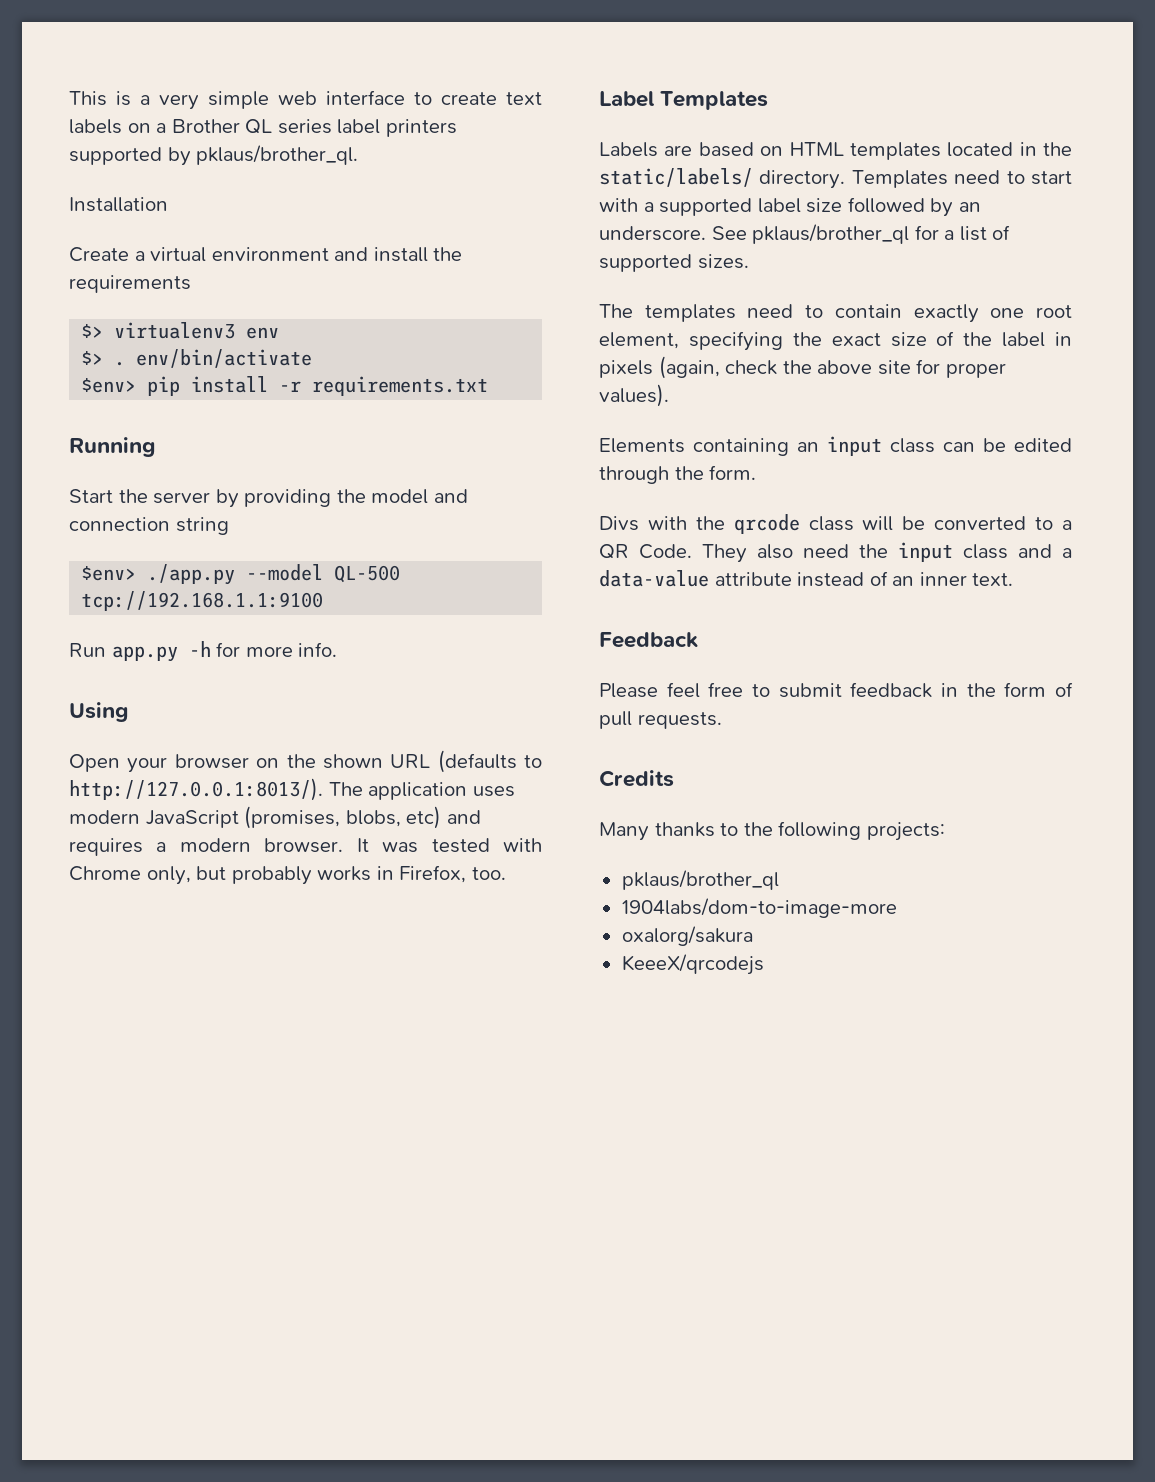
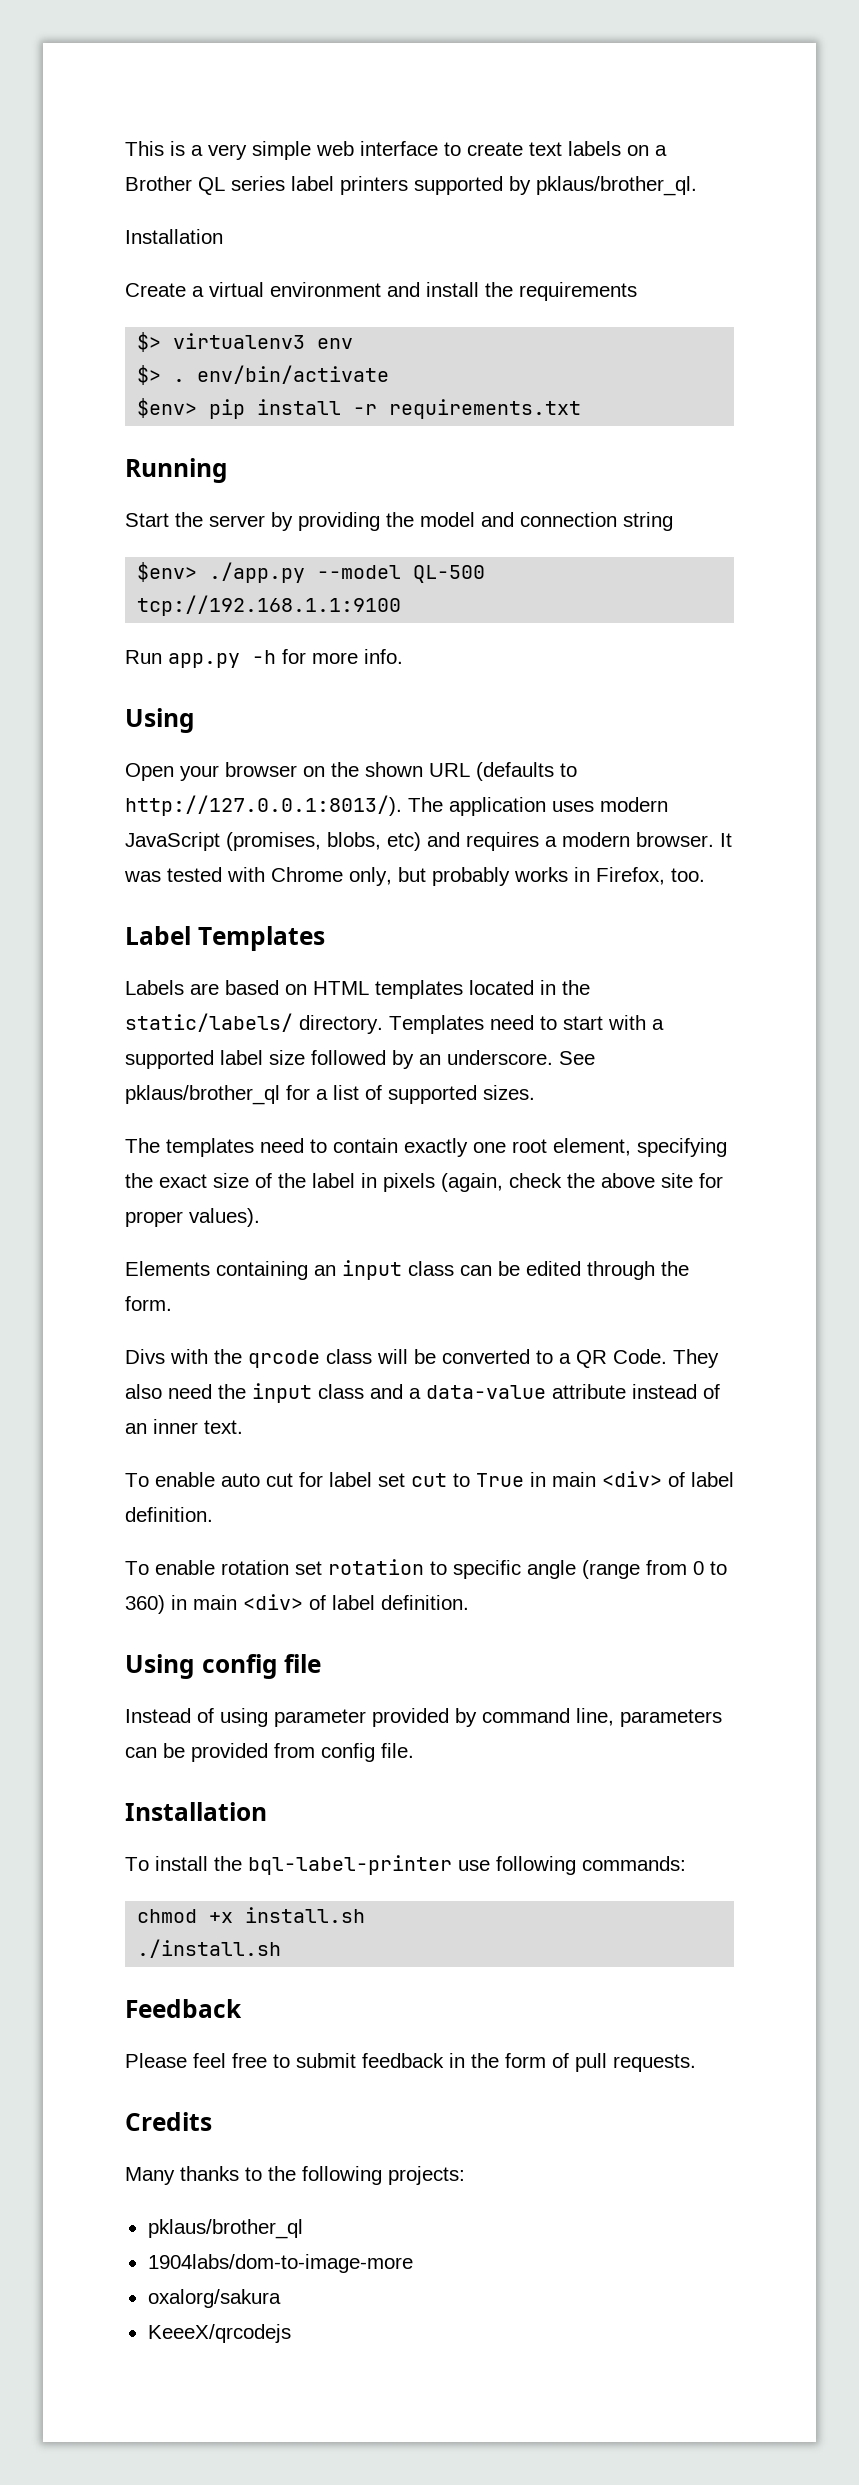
+ To enable auto cut for label set cut to True in main <div> of label definition.
+ To enable rotation set rotation to specific angle (range from 0 to 360) in main <div> of label definition.
+ Using config file
+ Instead of using parameter provided by command line, parameters can be provided from config file.
+ Installation
+ To install the bql-label-printer use following commands:
+ chmod +x install.sh
+ ./install.sh

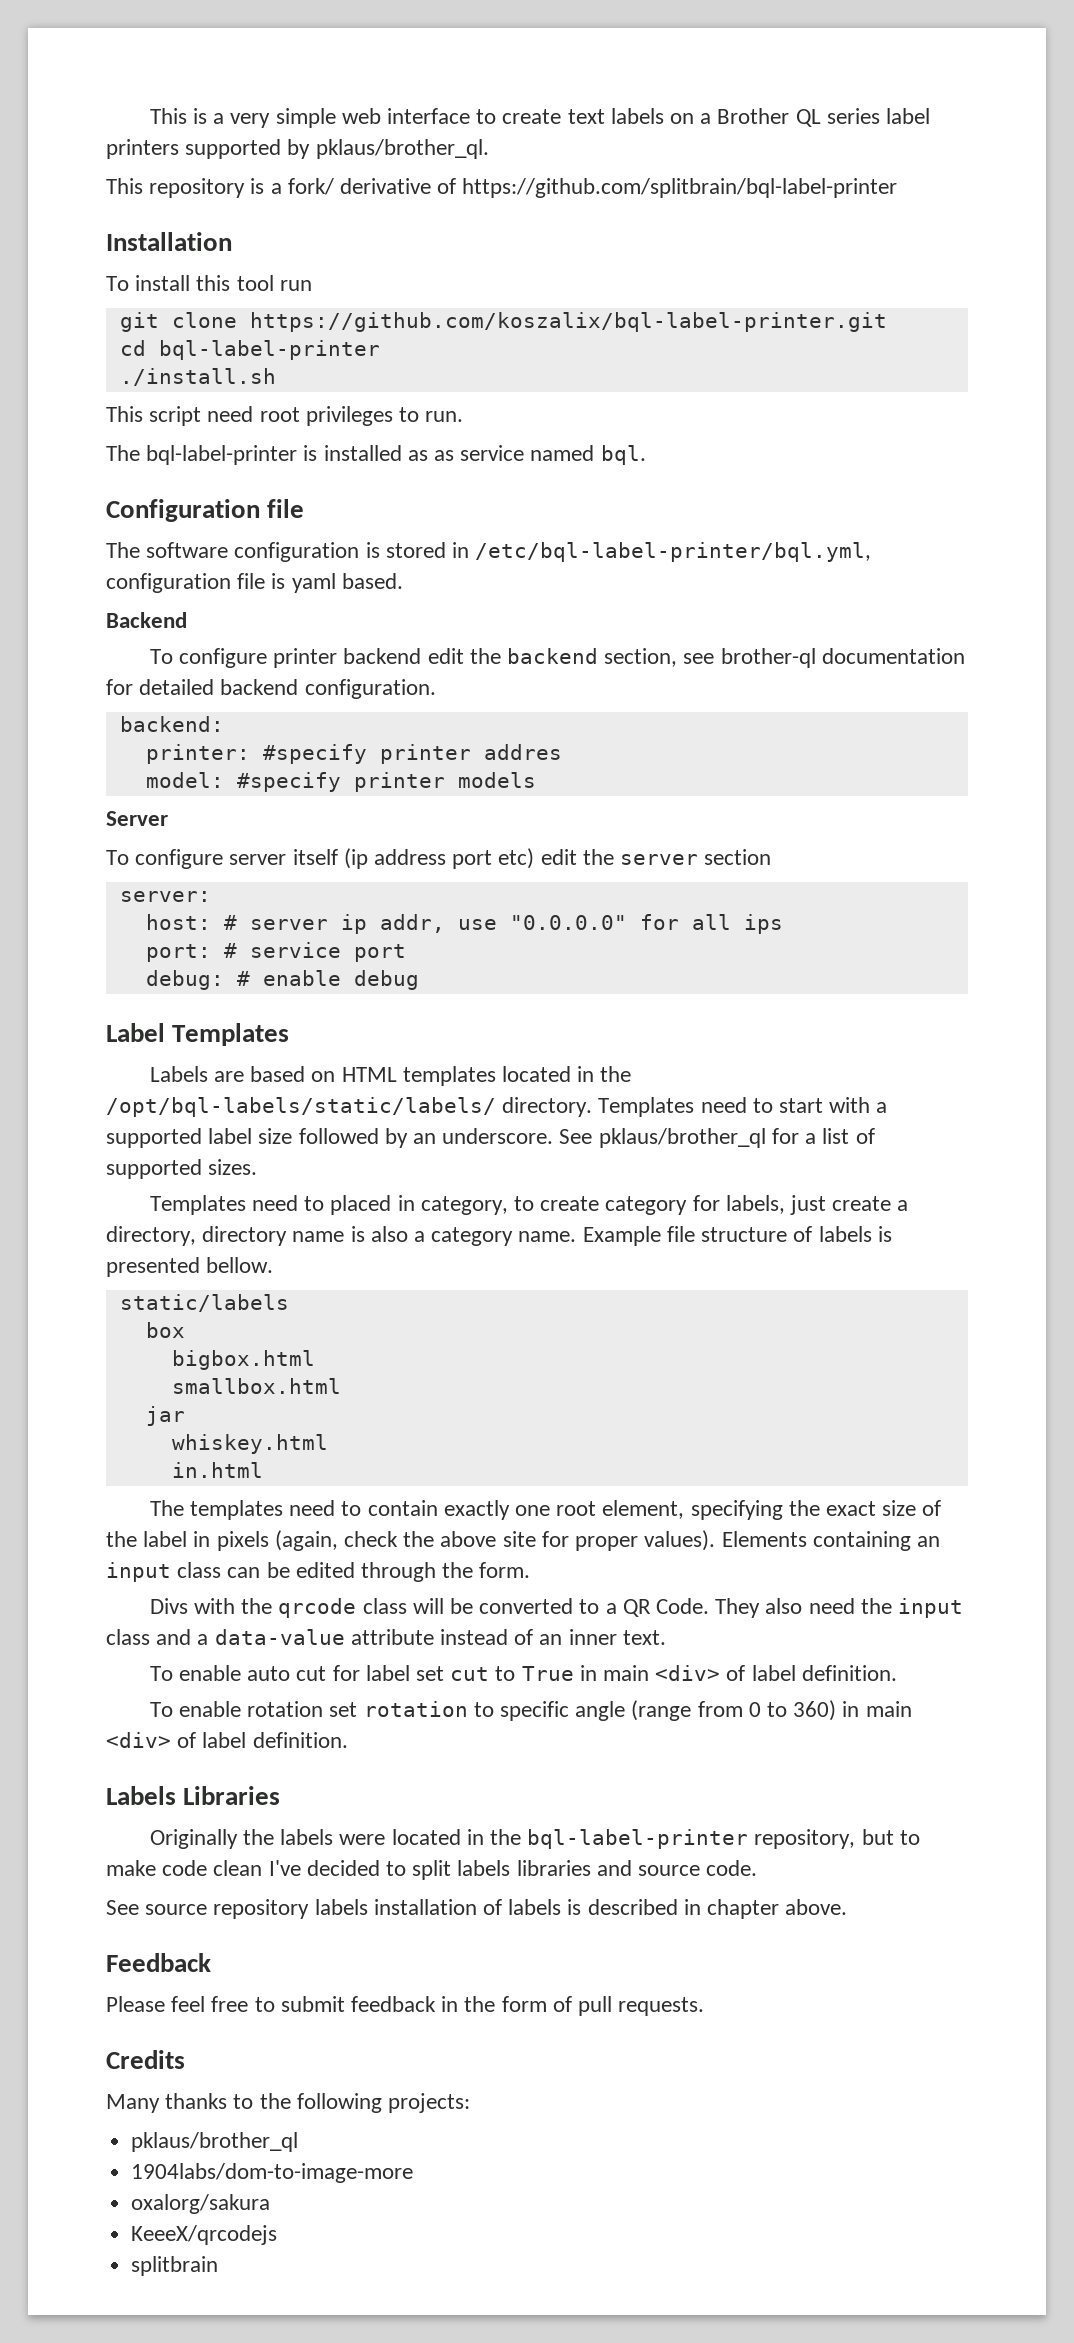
  This is a very simple web interface to create text labels on a Brother QL series label printers supported by pklaus/brother_ql.
+ This repository is a fork/ derivative of https://github.com/splitbrain/bql-label-printer
  Installation
- Create a virtual environment and install the requirements
- $> virtualenv3 env
- $> . env/bin/activate
- $env> pip install -r requirements.txt
- Running
- Start the server by providing the model and connection string
- $env> ./app.py --model QL-500 tcp://192.168.1.1:9100
- Run app.py -h for more info.
- Using
- Open your browser on the shown URL (defaults to http://127.0.0.1:8013/). The application uses modern JavaScript (promises, blobs, etc) and requires a modern browser. It was tested with Chrome only, but probably works in Firefox, too.
+ To install this tool run
+ git clone https://github.com/koszalix/bql-label-printer.git
+ cd bql-label-printer
+ ./install.sh
+ This script need root privileges to run.
+ The bql-label-printer is installed as as service named bql.
+ Configuration file
+ The software configuration is stored in /etc/bql-label-printer/bql.yml, configuration file is yaml based.
+ Backend
+ To configure printer backend edit the backend section, see brother-ql documentation for detailed backend configuration.
+ backend:
+ printer: #specify printer addres
+ model: #specify printer models
+ Server
+ To configure server itself (ip address port etc) edit the server section
+ server:
+ host: # server ip addr, use "0.0.0.0" for all ips
+ port: # service port
+ debug: # enable debug
- Labels are based on HTML templates located in the static/labels/ directory.
+ Labels are based on HTML templates located in the /opt/bql-labels/static/labels/ directory.
+ Templates need to placed in category, to create category for labels, just create a directory, directory name is also a category name. Example file structure of labels is presented bellow.
+ static/labels
+ box
+ bigbox.html
+ smallbox.html
+ jar
+ whiskey.html
+ in.html
- The templates need to contain exactly one root element, specifying the exact size of the label in pixels (again, check the above site for proper values).
- Elements containing an input class can be edited through the form.
+ The templates need to contain exactly one root element, specifying the exact size of the label in pixels (again, check the above site for proper values). Elements containing an input class can be edited through the form.
- Using config file
- Instead of using parameter provided by command line, parameters can be provided from config file.
- Installation
- To install the bql-label-printer use following commands:
- chmod +x install.sh
- ./install.sh
+ Labels Libraries
+ Originally the labels were located in the bql-label-printer repository, but to make code clean I've decided to split labels libraries and source code.
+ See source repository labels installation of labels is described in chapter above.
+ splitbrain

